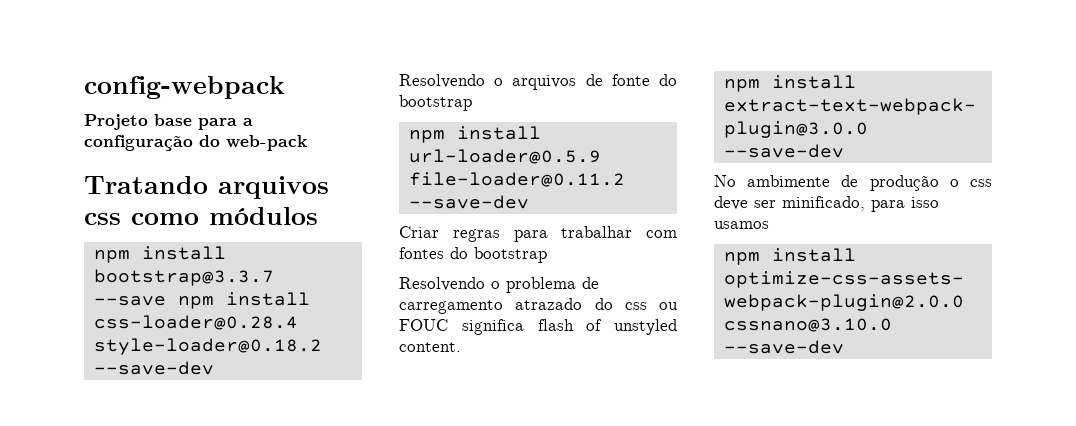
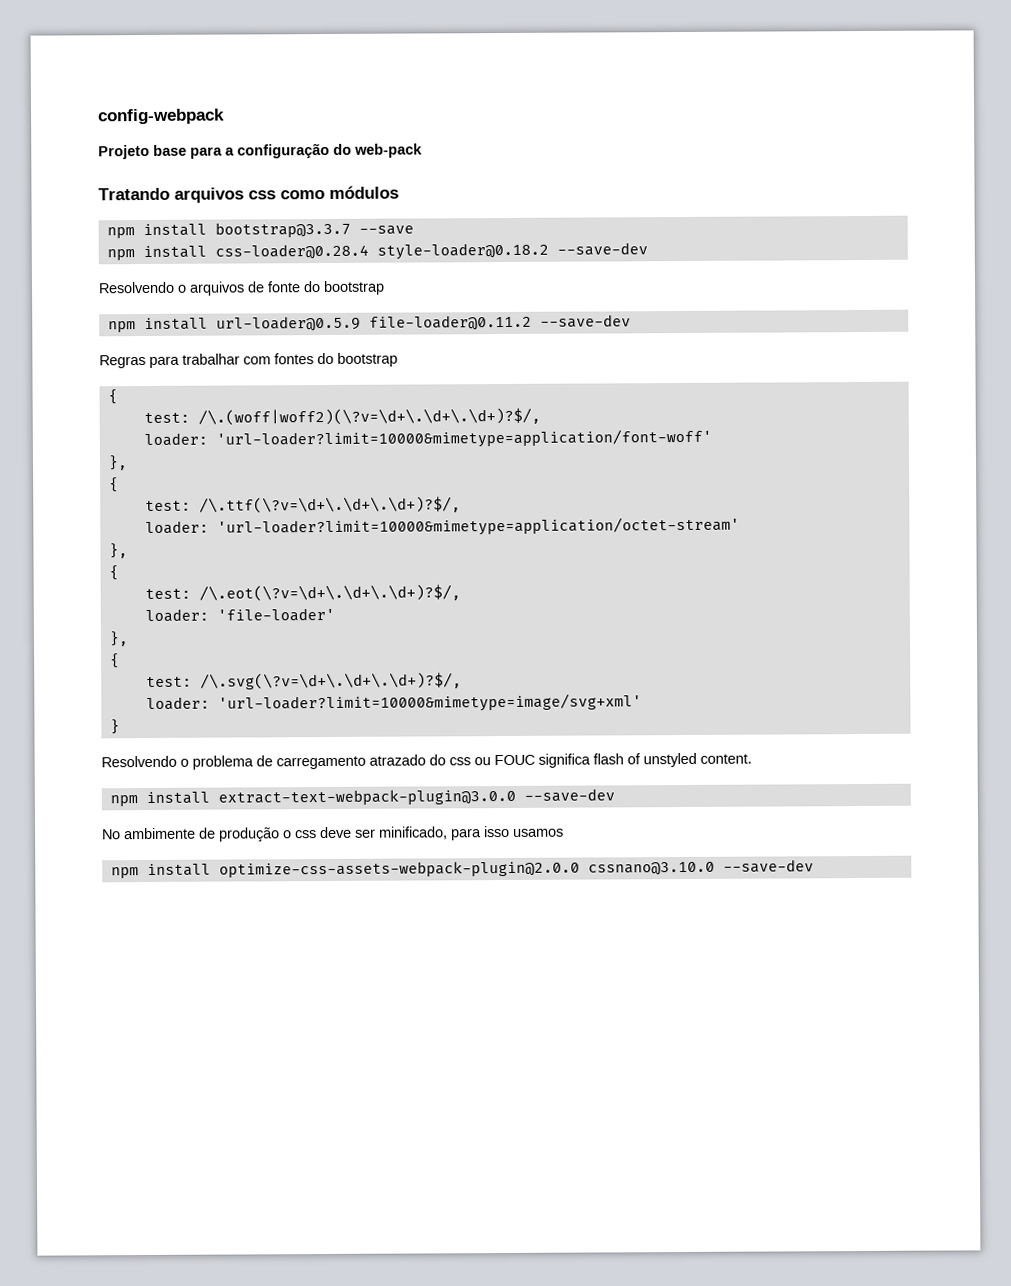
- npm install bootstrap@3.3.7 --save npm install css-loader@0.28.4 style-loader@0.18.2 --save-dev
+ npm install bootstrap@3.3.7 --save
+ npm install css-loader@0.28.4 style-loader@0.18.2 --save-dev
- Criar regras para trabalhar com fontes do bootstrap
+ Regras para trabalhar com fontes do bootstrap
+ {
+ test: /\.(woff|woff2)(\?v=\d+\.\d+\.\d+)?$/,
+ loader: 'url-loader?limit=10000&mimetype=application/font-woff'
+ },
+ {
+ test: /\.ttf(\?v=\d+\.\d+\.\d+)?$/,
+ loader: 'url-loader?limit=10000&mimetype=application/octet-stream'
+ },
+ {
+ test: /\.eot(\?v=\d+\.\d+\.\d+)?$/,
+ loader: 'file-loader'
+ },
+ {
+ test: /\.svg(\?v=\d+\.\d+\.\d+)?$/,
+ loader: 'url-loader?limit=10000&mimetype=image/svg+xml'
+ }

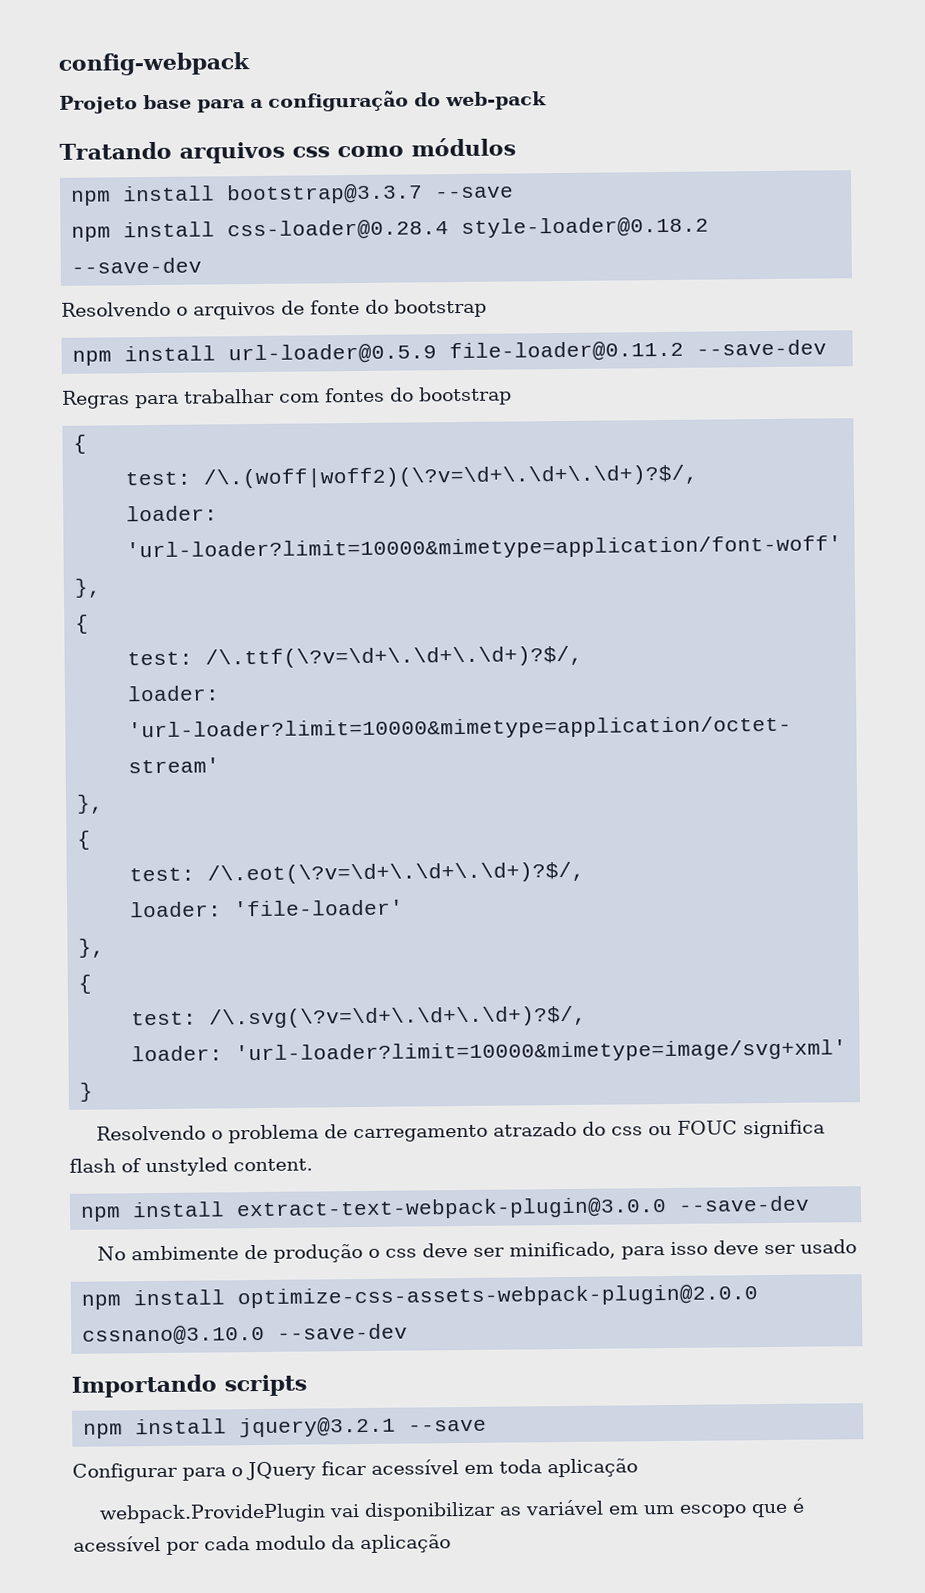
- No ambimente de produção o css deve ser minificado, para isso usamos
+ No ambimente de produção o css deve ser minificado, para isso deve ser usado
+ Importando scripts
+ npm install jquery@3.2.1 --save
+ Configurar para o JQuery ficar acessível em toda aplicação
+ webpack.ProvidePlugin vai disponibilizar as variável em um escopo que é acessível por cada modulo da aplicação

